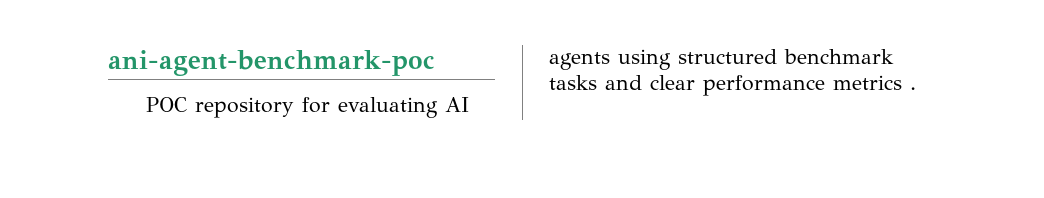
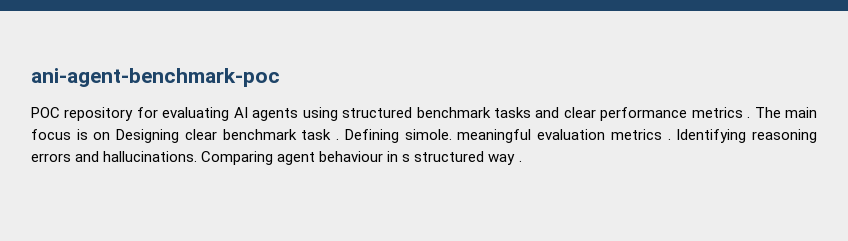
+ The main focus is on Designing clear benchmark task . Defining simole. meaningful evaluation metrics . Identifying reasoning errors and hallucinations. Comparing agent behaviour in s structured way .

